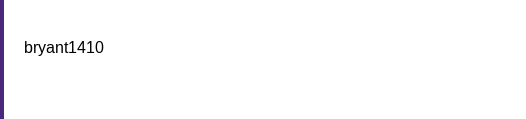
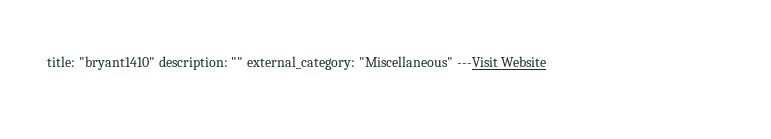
- bryant1410
+ title: "bryant1410" description: "" external_category: "Miscellaneous" ---Visit Website

